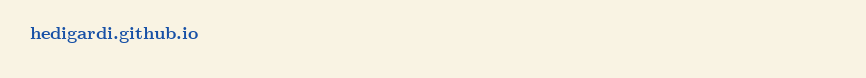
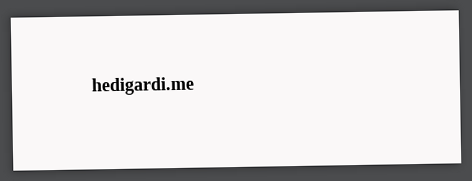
- hedigardi.github.io
+ hedigardi.me

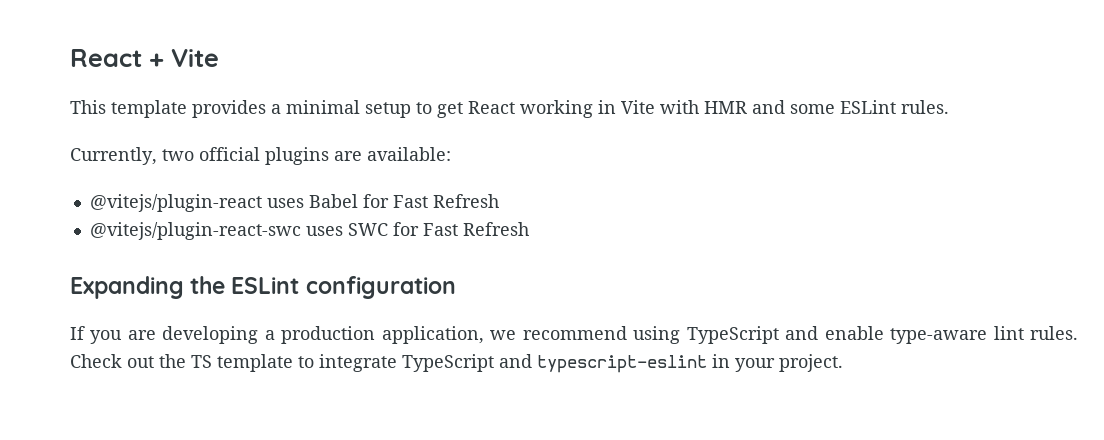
- hedigardi.me
+ React + Vite
+ This template provides a minimal setup to get React working in Vite with HMR and some ESLint rules.
+ Currently, two official plugins are available:
+ @vitejs/plugin-react uses Babel for Fast Refresh
+ @vitejs/plugin-react-swc uses SWC for Fast Refresh
+ Expanding the ESLint configuration
+ If you are developing a production application, we recommend using TypeScript and enable type-aware lint rules. Check out the TS template to integrate TypeScript and typescript-eslint in your project.

